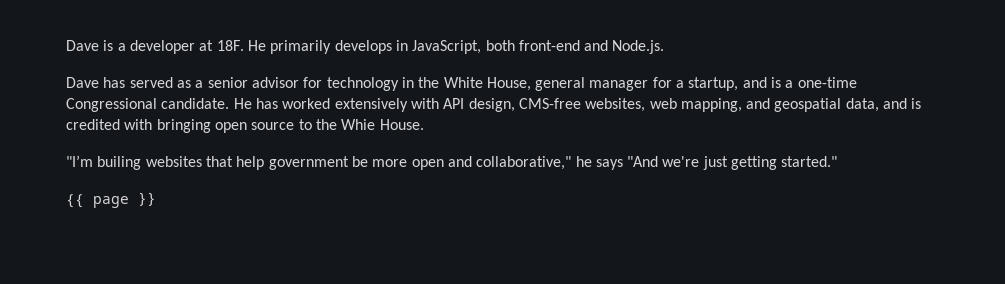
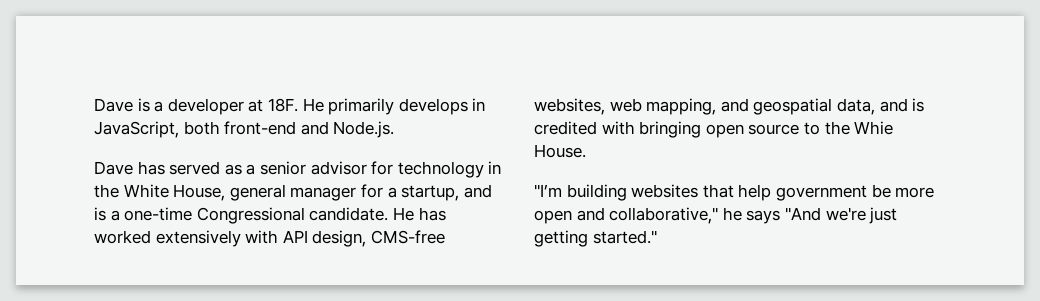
- "I’m builing websites that help government be more open and collaborative," he says "And we're just getting started."
+ "I’m building websites that help government be more open and collaborative," he says "And we're just getting started."
- {{ page }}

